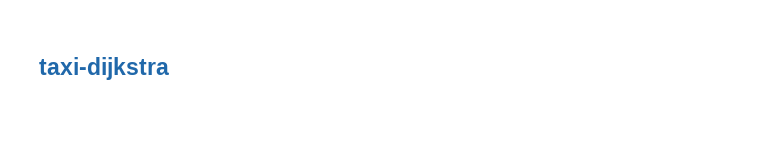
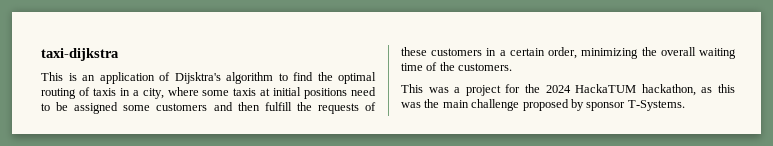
+ This is an application of Dijsktra's algorithm to find the optimal routing of taxis in a city, where some taxis at initial positions need to be assigned some customers and then fulfill the requests of these customers in a certain order, minimizing the overall waiting time of the customers.
+ This was a project for the 2024 HackaTUM hackathon, as this was the main challenge proposed by sponsor T-Systems.

